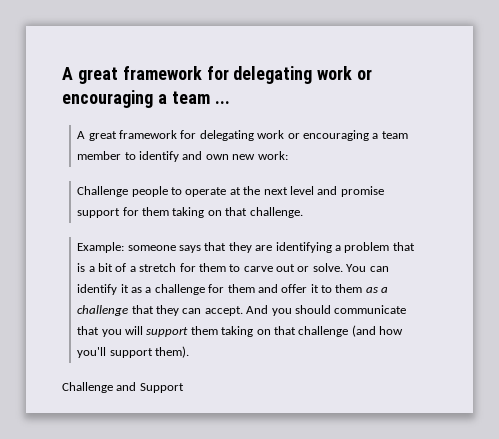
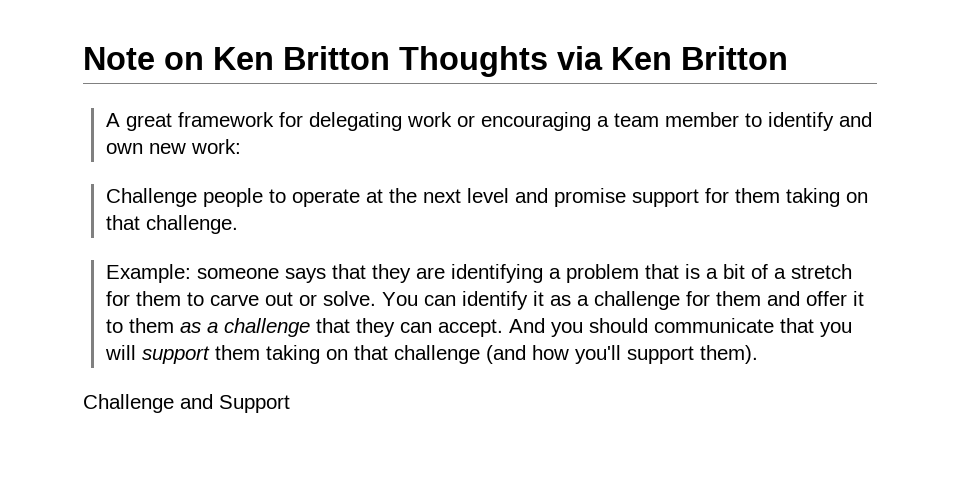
- A great framework for delegating work or encouraging a team ...
+ Note on Ken Britton Thoughts via Ken Britton

